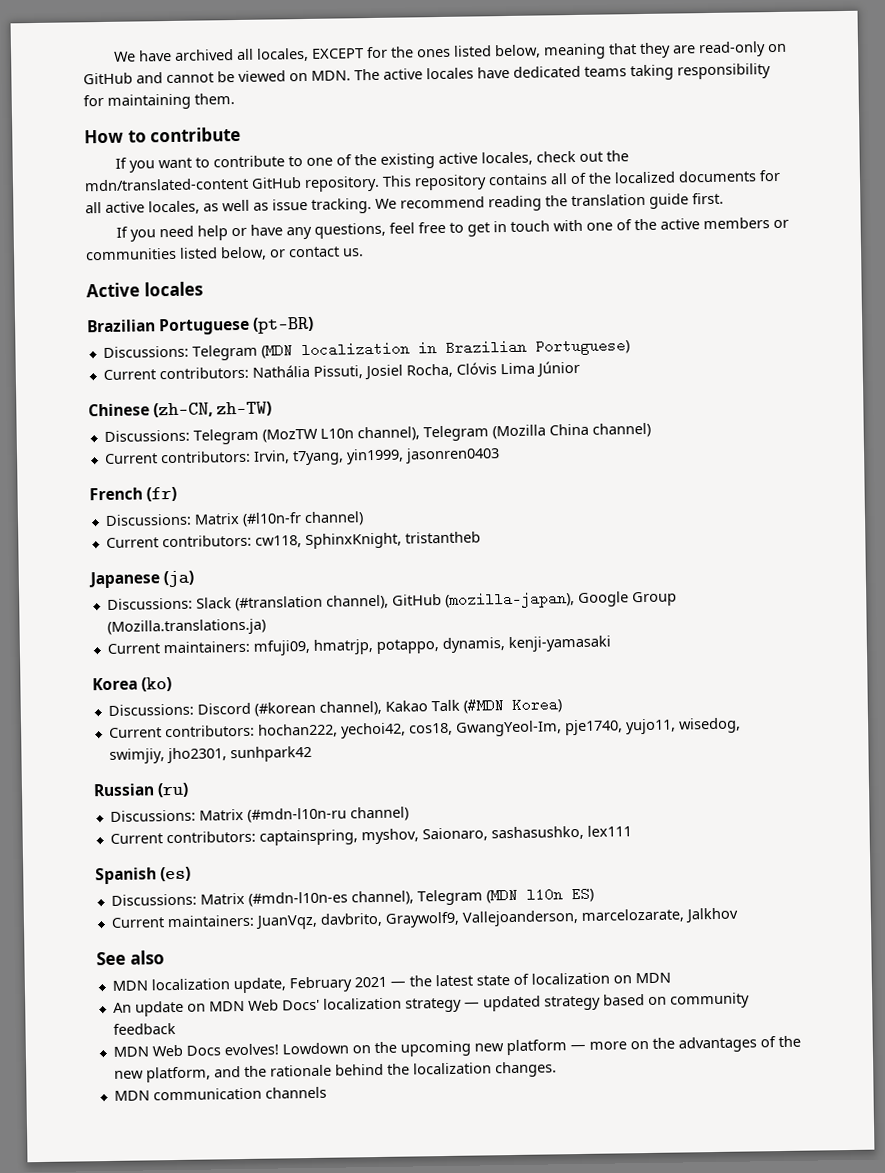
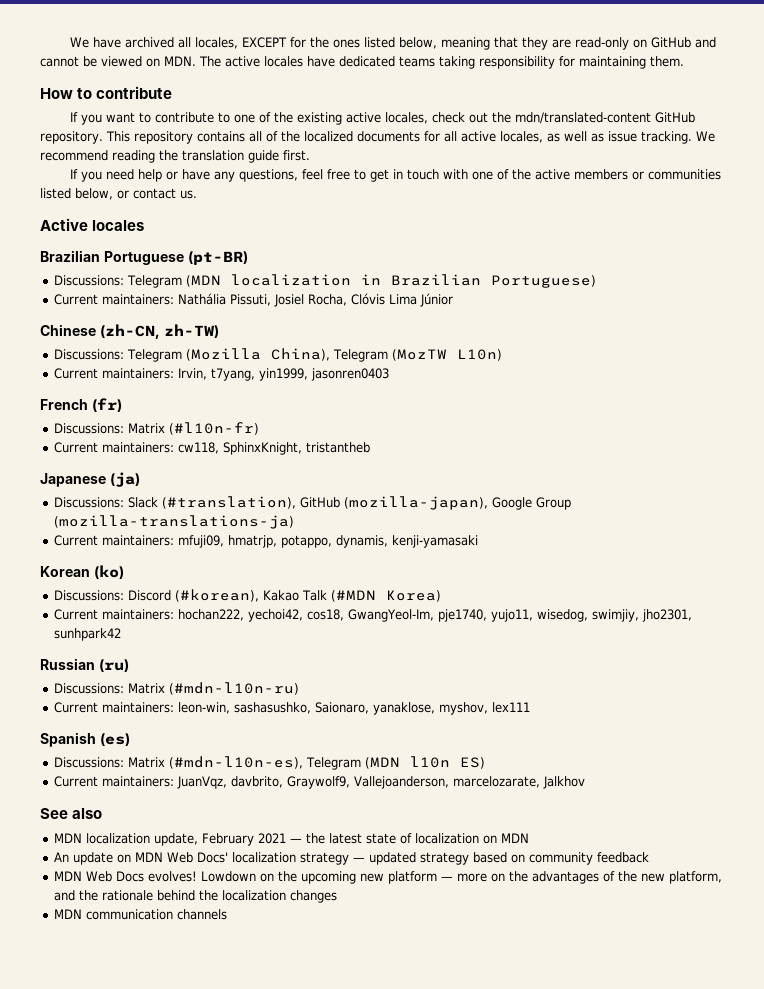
- Current contributors: Nathália Pissuti, Josiel Rocha, Clóvis Lima Júnior
+ Current maintainers: Nathália Pissuti, Josiel Rocha, Clóvis Lima Júnior
- Discussions: Telegram (MozTW L10n channel), Telegram (Mozilla China channel)
- Current contributors: Irvin, t7yang, yin1999, jasonren0403
+ Discussions: Telegram (Mozilla China), Telegram (MozTW L10n)
+ Current maintainers: Irvin, t7yang, yin1999, jasonren0403
- Discussions: Matrix (#l10n-fr channel)
- Current contributors: cw118, SphinxKnight, tristantheb
+ Discussions: Matrix (#l10n-fr)
+ Current maintainers: cw118, SphinxKnight, tristantheb
- Discussions: Slack (#translation channel), GitHub (mozilla-japan), Google Group (Mozilla.translations.ja)
+ Discussions: Slack (#translation), GitHub (mozilla-japan), Google Group (mozilla-translations-ja)
- Korea (ko)
+ Korean (ko)
- Discussions: Discord (#korean channel), Kakao Talk (#MDN Korea)
+ Discussions: Discord (#korean), Kakao Talk (#MDN Korea)
- Current contributors: hochan222, yechoi42, cos18, GwangYeol-Im, pje1740, yujo11, wisedog, swimjiy, jho2301, sunhpark42
+ Current maintainers: hochan222, yechoi42, cos18, GwangYeol-Im, pje1740, yujo11, wisedog, swimjiy, jho2301, sunhpark42
- Discussions: Matrix (#mdn-l10n-ru channel)
- Current contributors: captainspring, myshov, Saionaro, sashasushko, lex111
+ Discussions: Matrix (#mdn-l10n-ru)
+ Current maintainers: leon-win, sashasushko, Saionaro, yanaklose, myshov, lex111
- Discussions: Matrix (#mdn-l10n-es channel), Telegram (MDN l10n ES)
+ Discussions: Matrix (#mdn-l10n-es), Telegram (MDN l10n ES)
- Lowdown on the upcoming new platform — more on the advantages of the new platform, and the rationale behind the localization changes.
+ Lowdown on the upcoming new platform — more on the advantages of the new platform, and the rationale behind the localization changes

